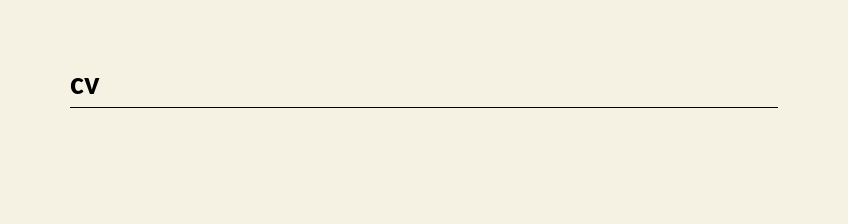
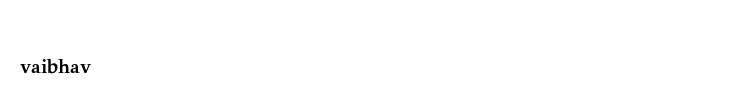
- cv
+ vaibhav

